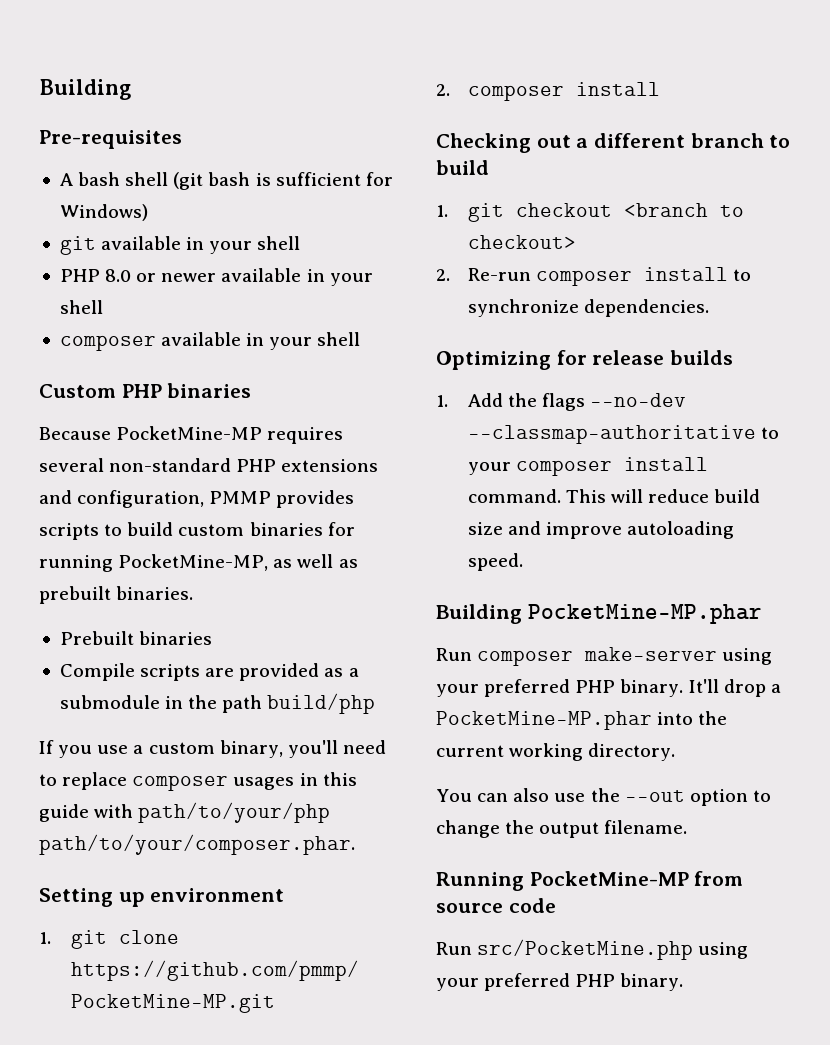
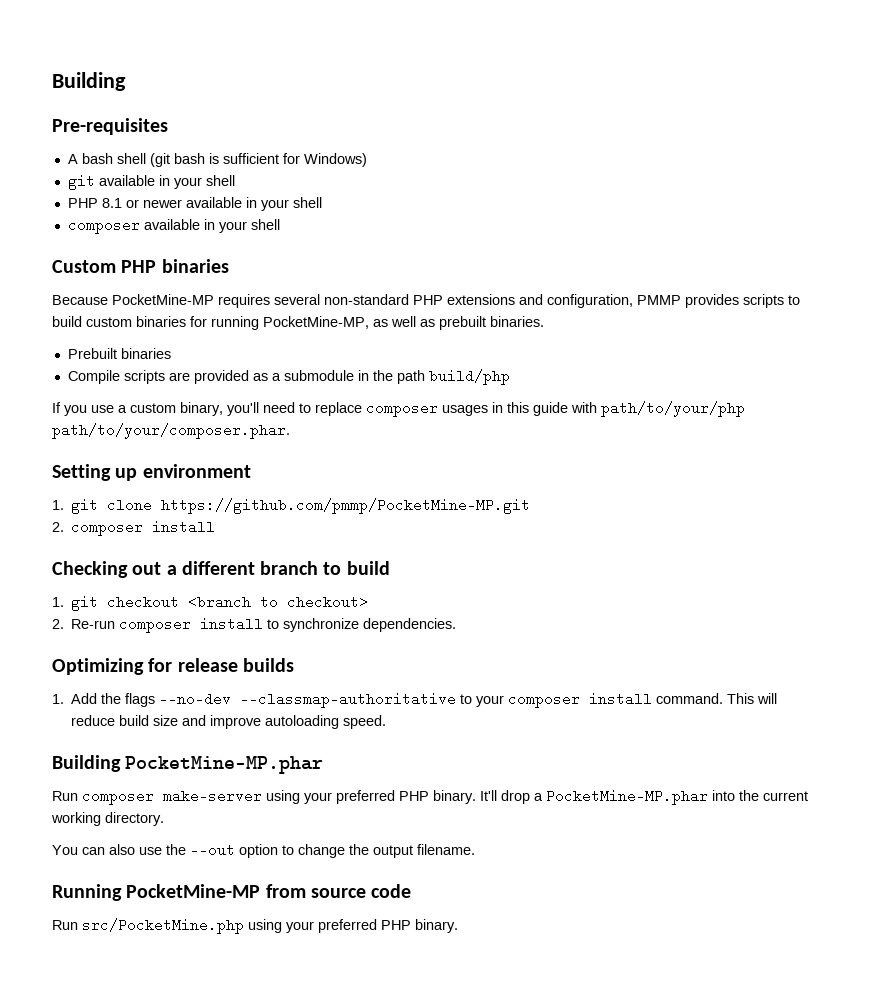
- PHP 8.0 or newer available in your shell
+ PHP 8.1 or newer available in your shell

